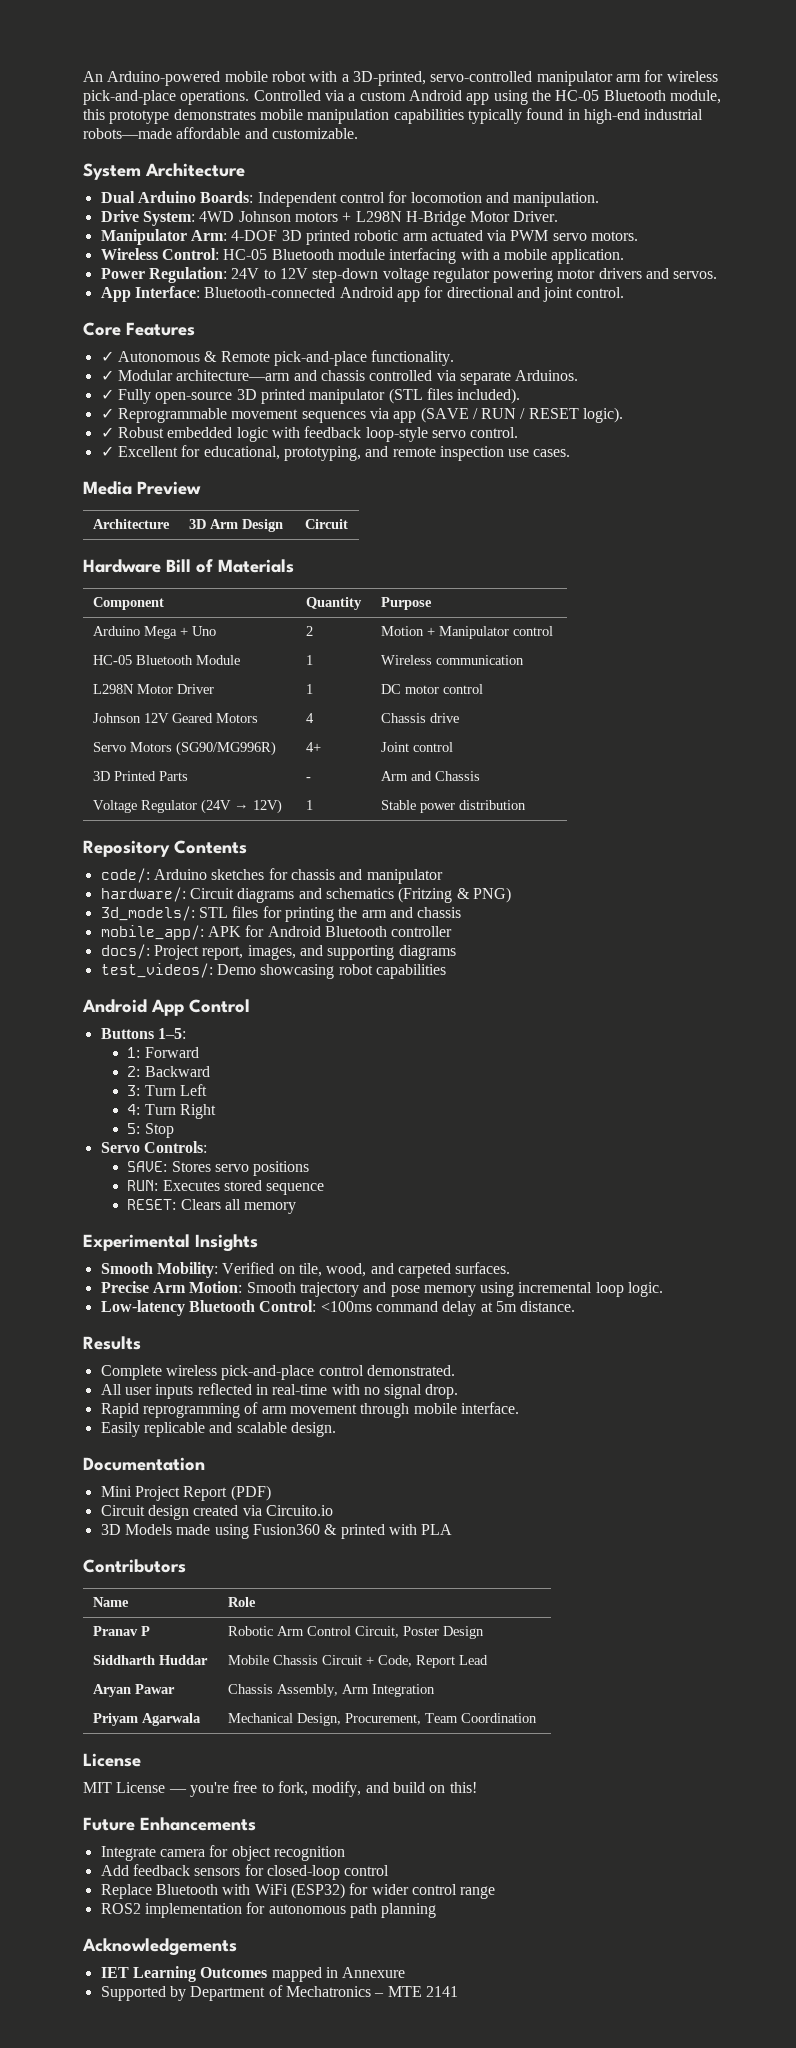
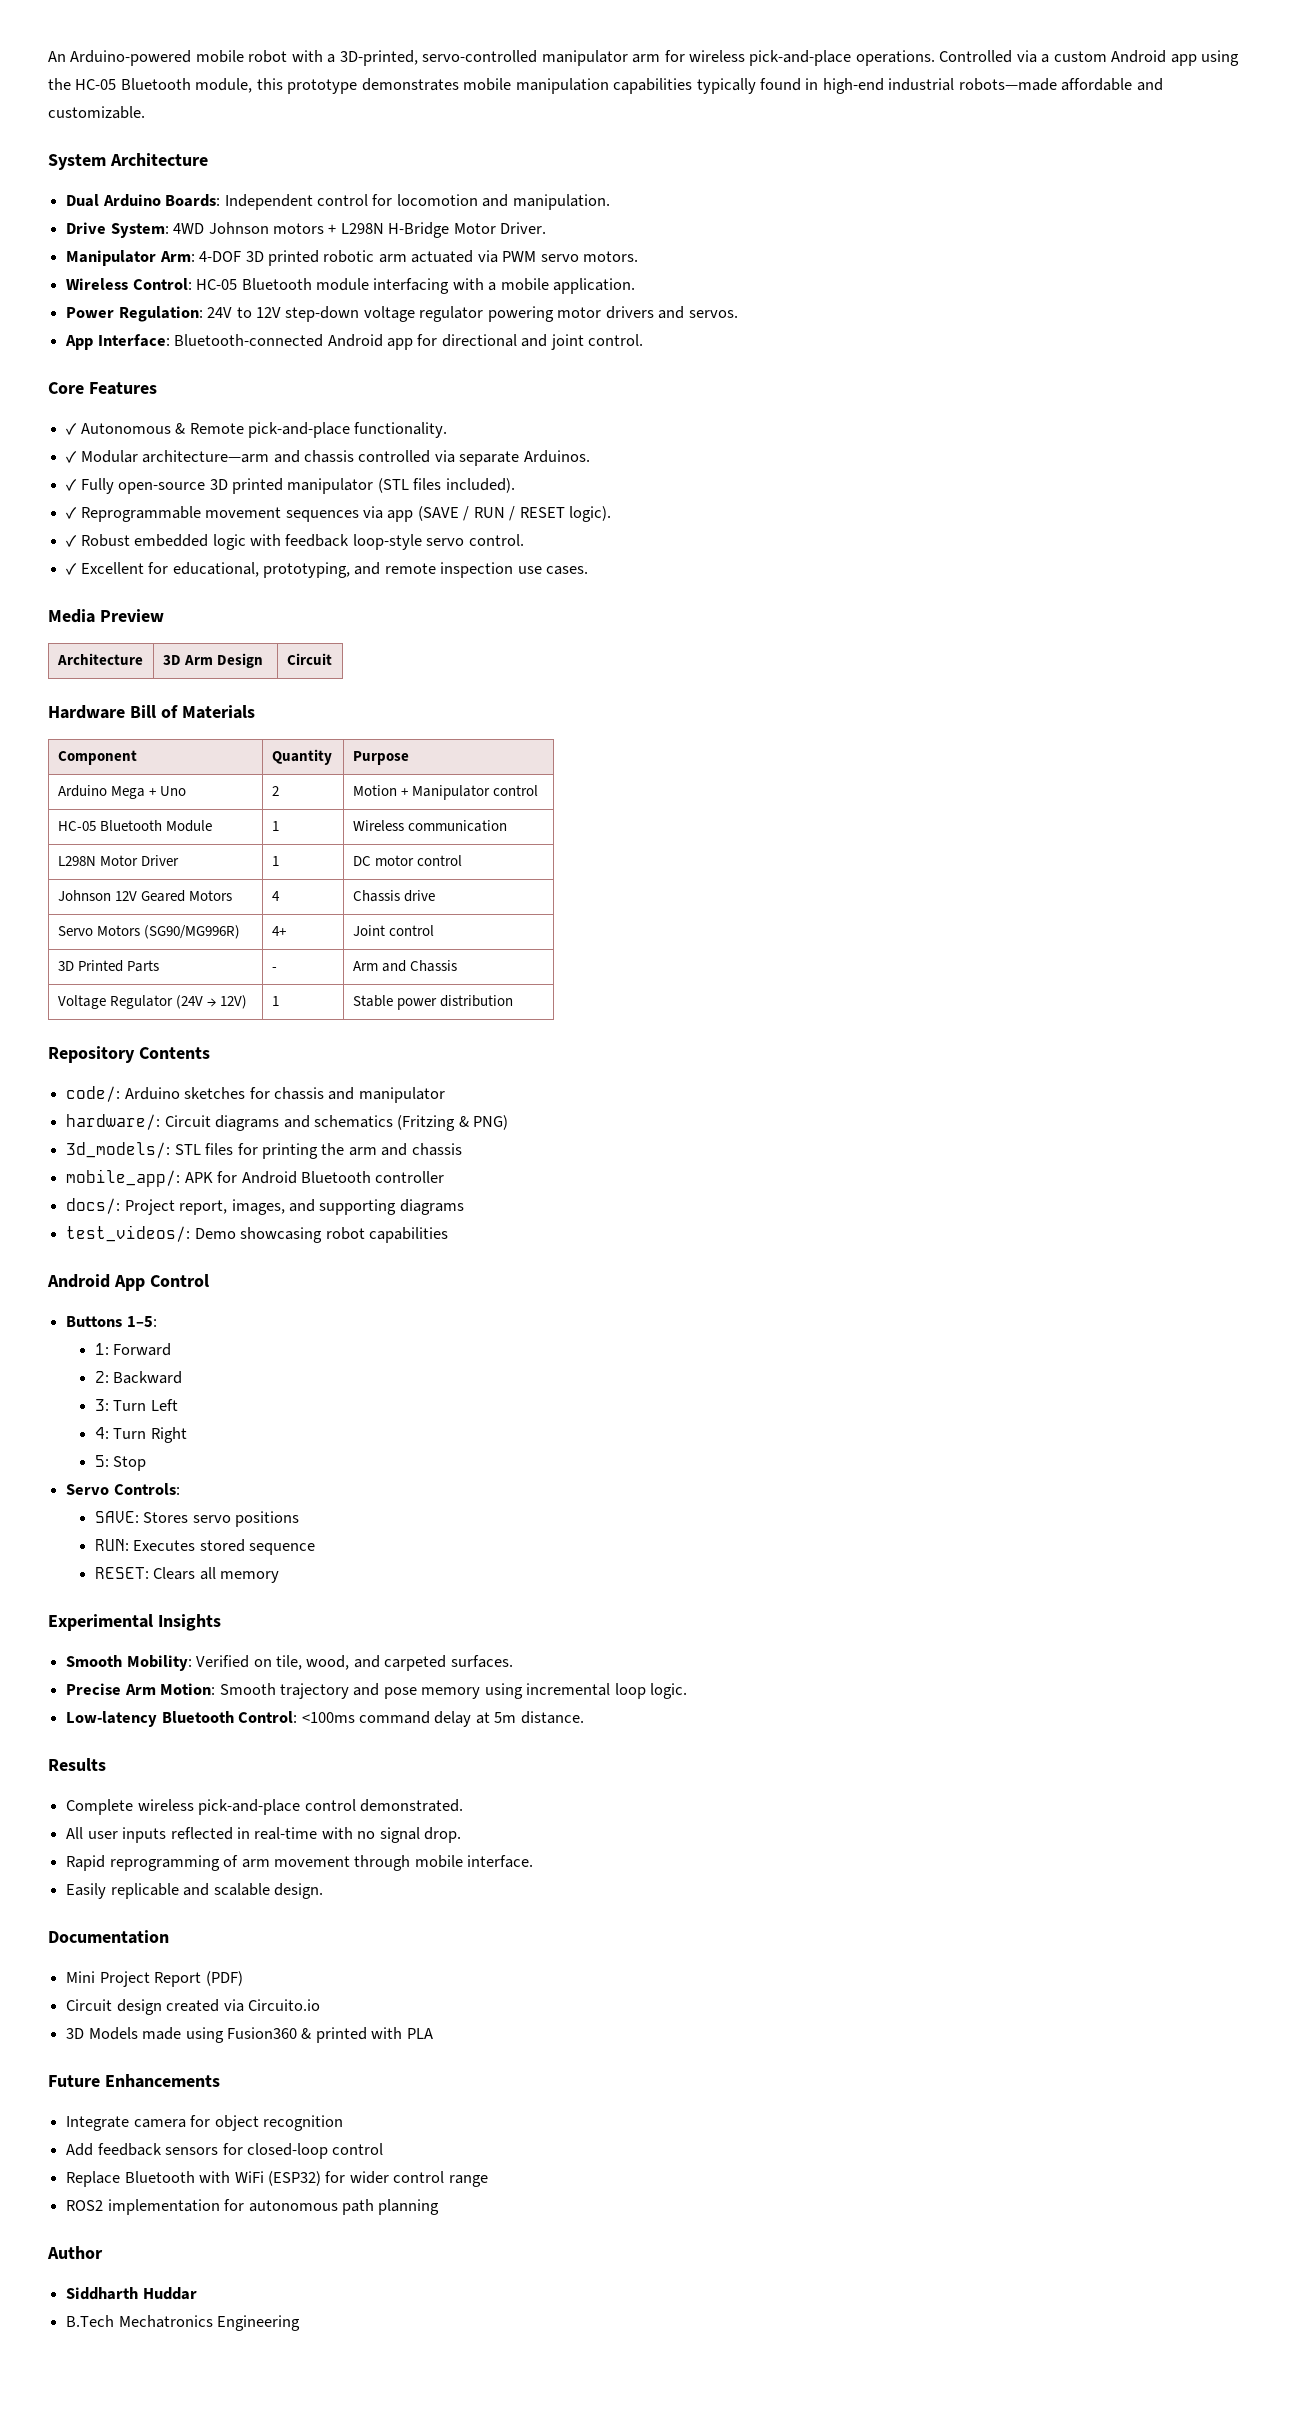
- Contributors
- Name | Role
- Pranav P | Robotic Arm Control Circuit, Poster Design
- Siddharth Huddar | Mobile Chassis Circuit + Code, Report Lead
- Aryan Pawar | Chassis Assembly, Arm Integration
- Priyam Agarwala | Mechanical Design, Procurement, Team Coordination
- License
- MIT License — you're free to fork, modify, and build on this!
- Acknowledgements
- IET Learning Outcomes mapped in Annexure
- Supported by Department of Mechatronics – MTE 2141
+ Author
+ Siddharth Huddar
+ B.Tech Mechatronics Engineering

